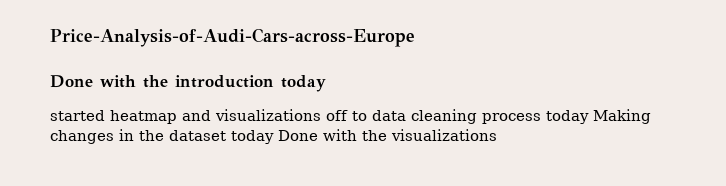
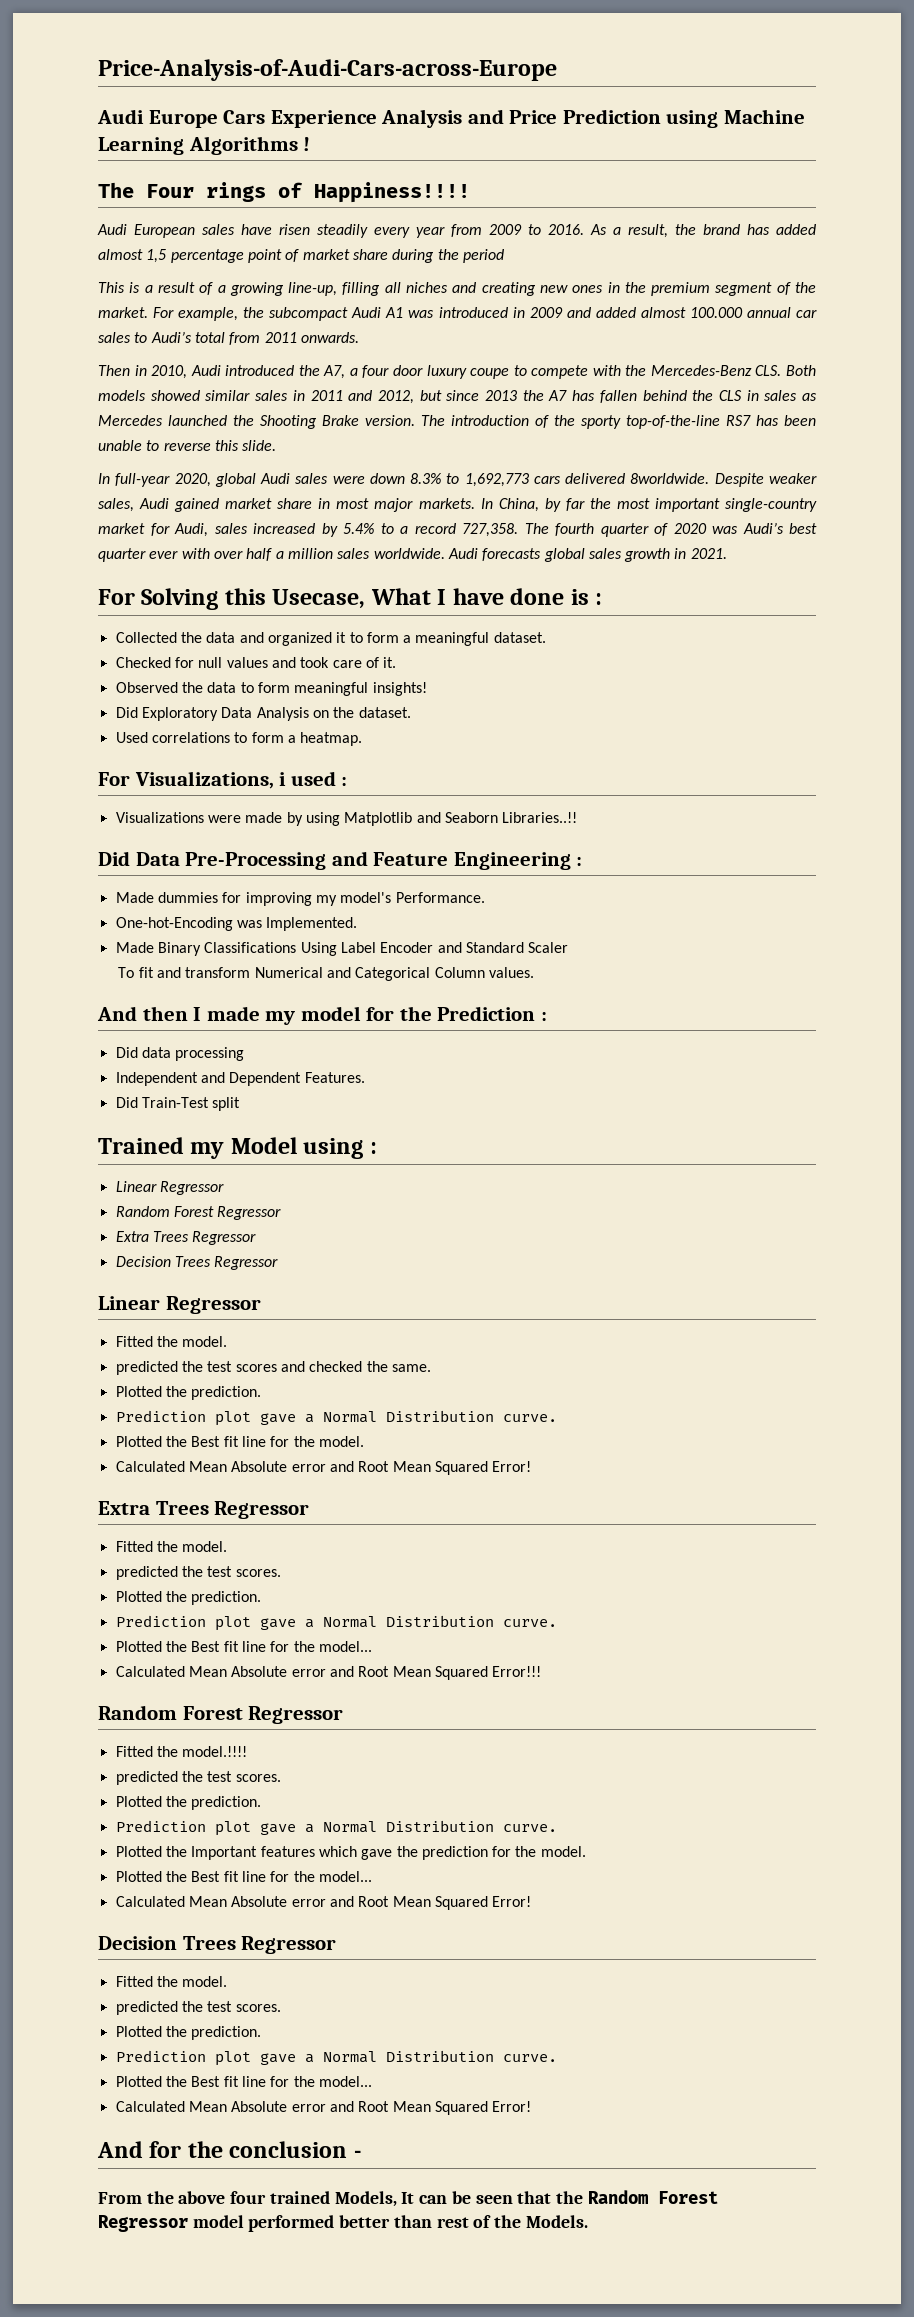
- Done with the introduction today
- started heatmap and visualizations off to data cleaning process today Making changes in the dataset today Done with the visualizations
+ Audi Europe Cars Experience Analysis and Price Prediction using Machine Learning Algorithms !
+ The Four rings of Happiness!!!!
+ Audi European sales have risen steadily every year from 2009 to 2016. As a result, the brand has added almost 1,5 percentage point of market share during the period
+ This is a result of a growing line-up, filling all niches and creating new ones in the premium segment of the market. For example, the subcompact Audi A1 was introduced in 2009 and added almost 100.000 annual car sales to Audi’s total from 2011 onwards.
+ Then in 2010, Audi introduced the A7, a four door luxury coupe to compete with the Mercedes-Benz CLS. Both models showed similar sales in 2011 and 2012, but since 2013 the A7 has fallen behind the CLS in sales as Mercedes launched the Shooting Brake version. The introduction of the sporty top-of-the-line RS7 has been unable to reverse this slide.
+ In full-year 2020, global Audi sales were down 8.3% to 1,692,773 cars delivered 8worldwide. Despite weaker sales, Audi gained market share in most major markets. In China, by far the most important single-country market for Audi, sales increased by 5.4% to a record 727,358. The fourth quarter of 2020 was Audi’s best quarter ever with over half a million sales worldwide. Audi forecasts global sales growth in 2021.
+ For Solving this Usecase, What I have done is :
+ Collected the data and organized it to form a meaningful dataset.
+ Checked for null values and took care of it.
+ Observed the data to form meaningful insights!
+ Did Exploratory Data Analysis on the dataset.
+ Used correlations to form a heatmap.
+ For Visualizations, i used :
+ Visualizations were made by using Matplotlib and Seaborn Libraries..!!
+ Did Data Pre-Processing and Feature Engineering :
+ Made dummies for improving my model's Performance.
+ One-hot-Encoding was Implemented.
+ Made Binary Classifications Using Label Encoder and Standard Scaler
+ To fit and transform Numerical and Categorical Column values.
+ And then I made my model for the Prediction :
+ Did data processing
+ Independent and Dependent Features.
+ Did Train-Test split
+ Trained my Model using :
+ Linear Regressor
+ Random Forest Regressor
+ Extra Trees Regressor
+ Decision Trees Regressor
+ Linear Regressor
+ Fitted the model.
+ predicted the test scores and checked the same.
+ Plotted the prediction.
+ Prediction plot gave a Normal Distribution curve.
+ Plotted the Best fit line for the model.
+ Calculated Mean Absolute error and Root Mean Squared Error!
+ Extra Trees Regressor
+ Fitted the model.
+ predicted the test scores.
+ Plotted the prediction.
+ Prediction plot gave a Normal Distribution curve.
+ Plotted the Best fit line for the model...
+ Calculated Mean Absolute error and Root Mean Squared Error!!!
+ Random Forest Regressor
+ Fitted the model.!!!!
+ predicted the test scores.
+ Plotted the prediction.
+ Prediction plot gave a Normal Distribution curve.
+ Plotted the Important features which gave the prediction for the model.
+ Plotted the Best fit line for the model...
+ Calculated Mean Absolute error and Root Mean Squared Error!
+ Decision Trees Regressor
+ Fitted the model.
+ predicted the test scores.
+ Plotted the prediction.
+ Prediction plot gave a Normal Distribution curve.
+ Plotted the Best fit line for the model...
+ Calculated Mean Absolute error and Root Mean Squared Error!
+ And for the conclusion -
+ From the above four trained Models, It can be seen that the Random Forest Regressor model performed better than rest of the Models.

